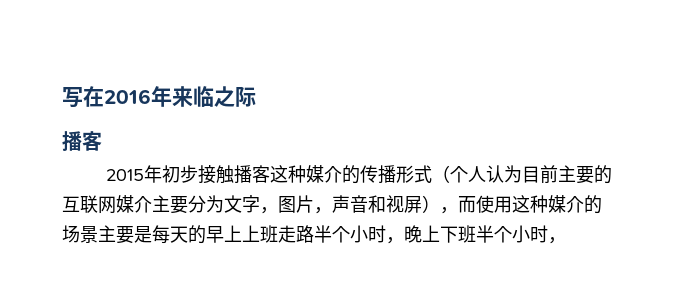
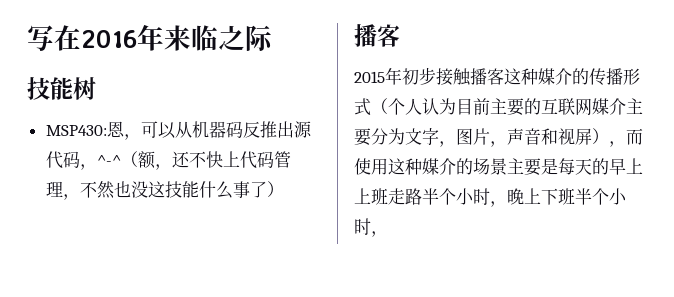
+ 技能树
+ MSP430:恩，可以从机器码反推出源代码，^-^（额，还不快上代码管理，不然也没这技能什么事了）

